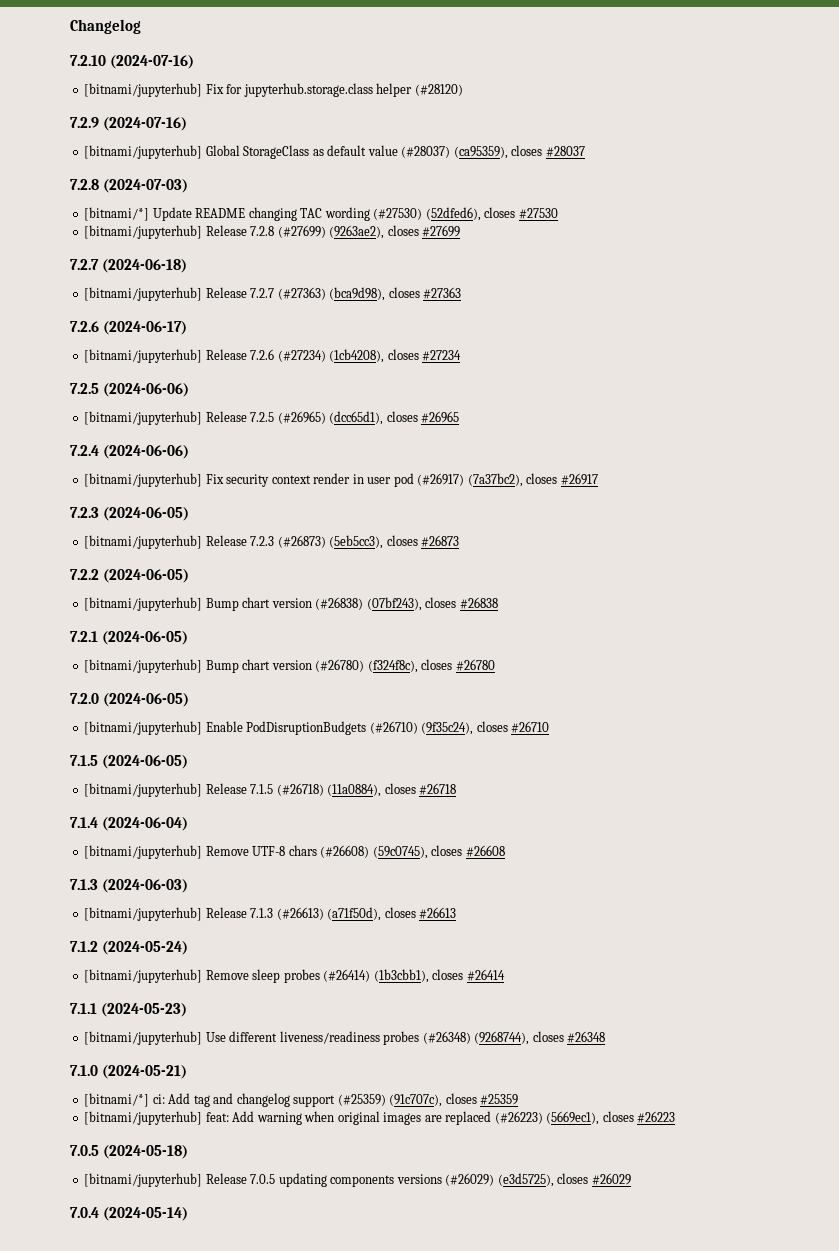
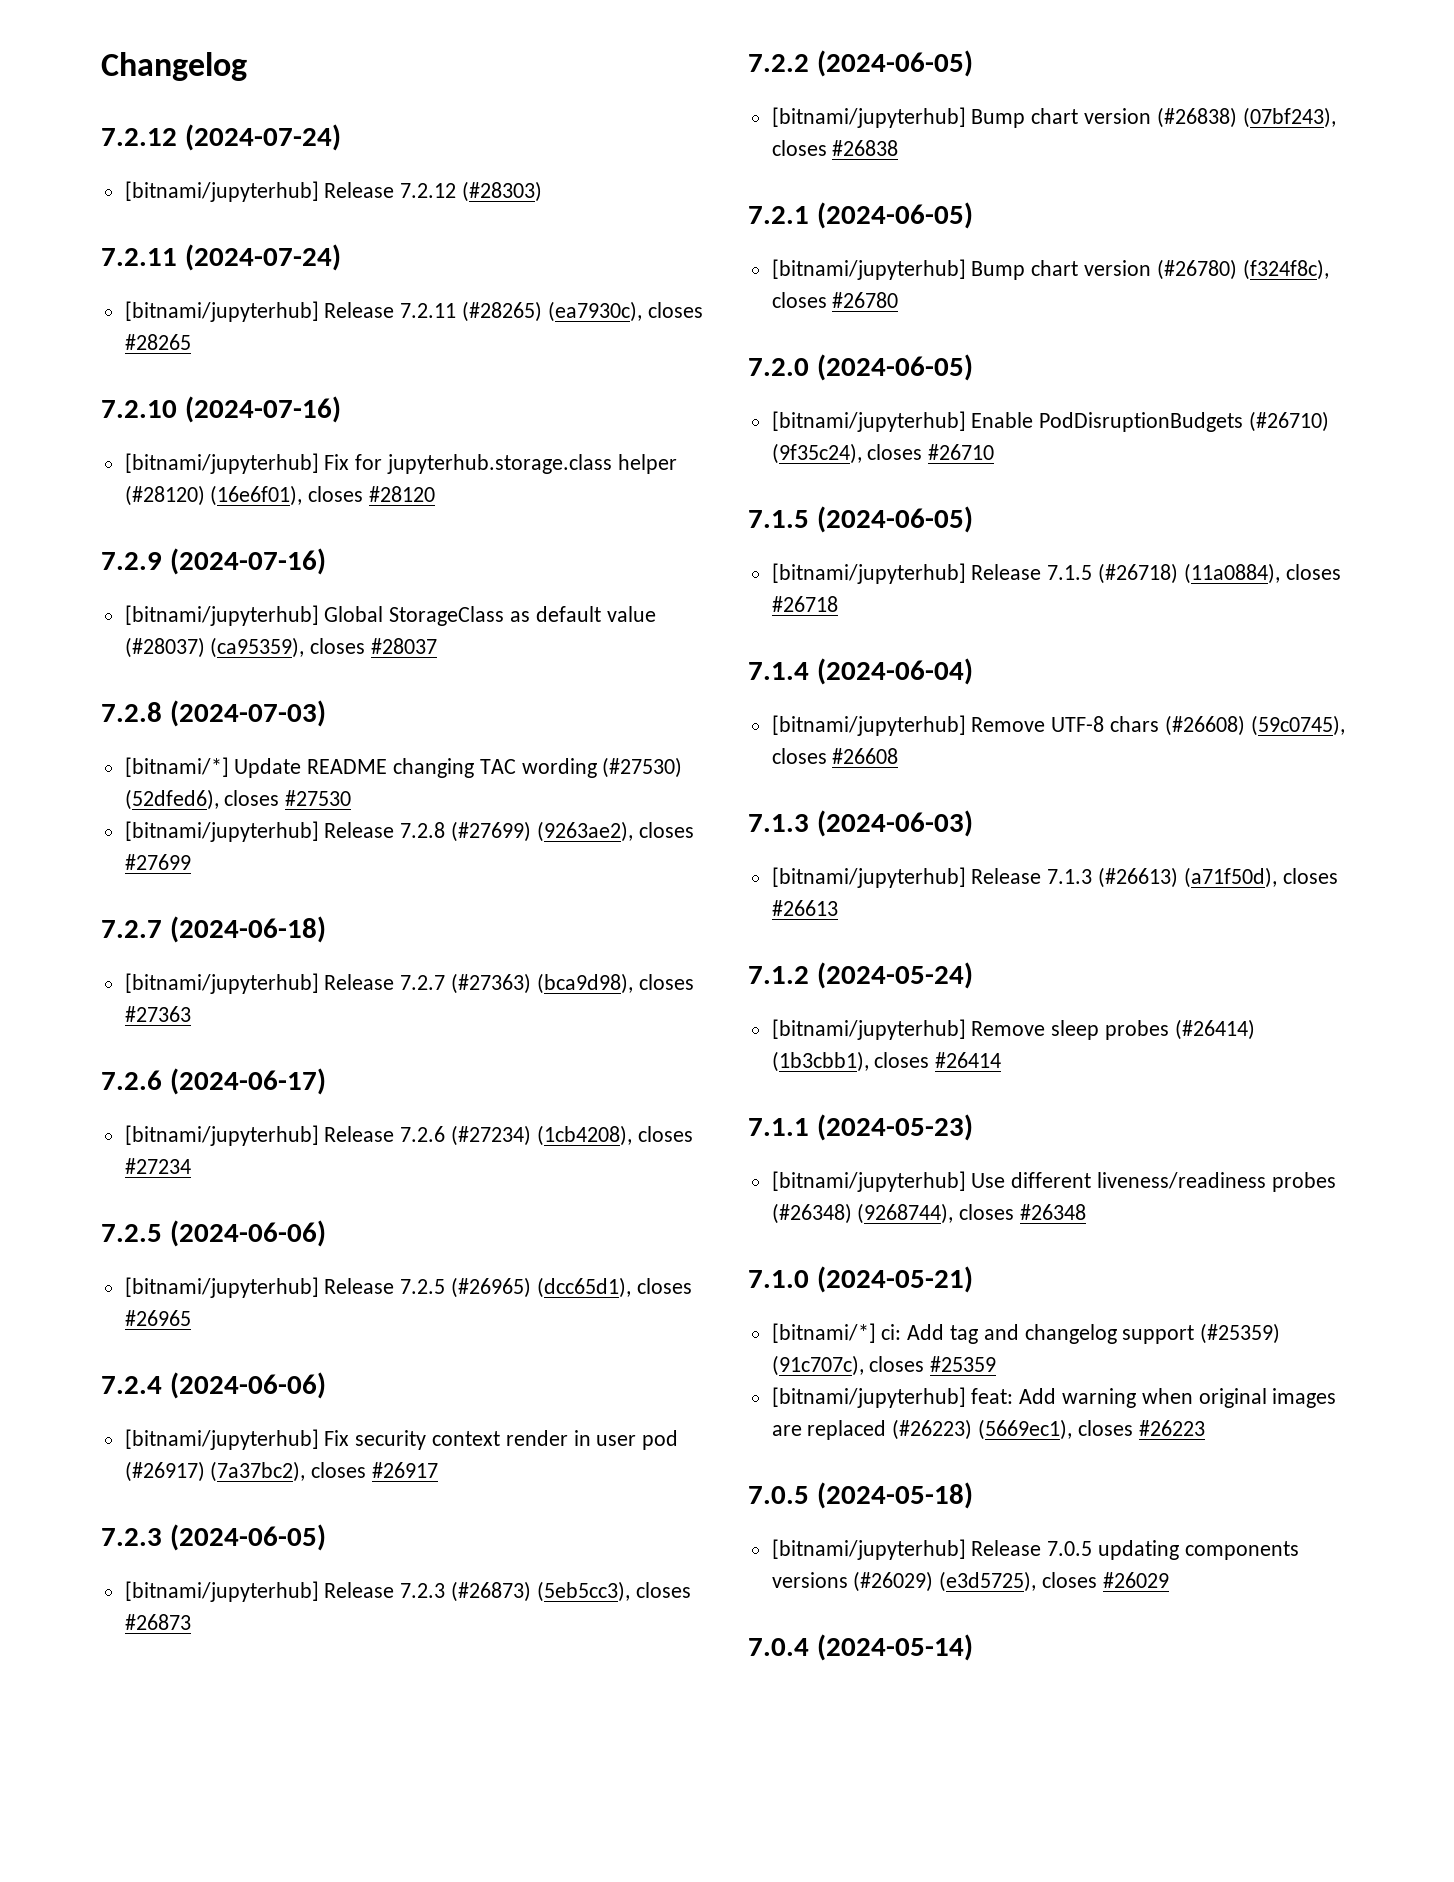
+ 7.2.12 (2024-07-24)
+ [bitnami/jupyterhub] Release 7.2.12 (#28303)
+ 7.2.11 (2024-07-24)
+ [bitnami/jupyterhub] Release 7.2.11 (#28265) (ea7930c), closes #28265
- [bitnami/jupyterhub] Fix for jupyterhub.storage.class helper (#28120)
+ [bitnami/jupyterhub] Fix for jupyterhub.storage.class helper (#28120) (16e6f01), closes #28120

